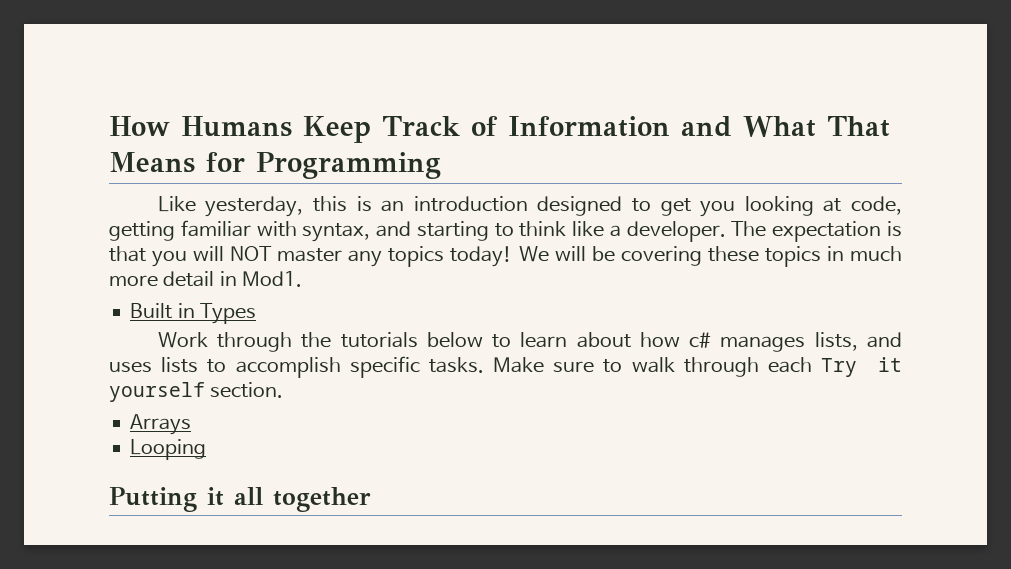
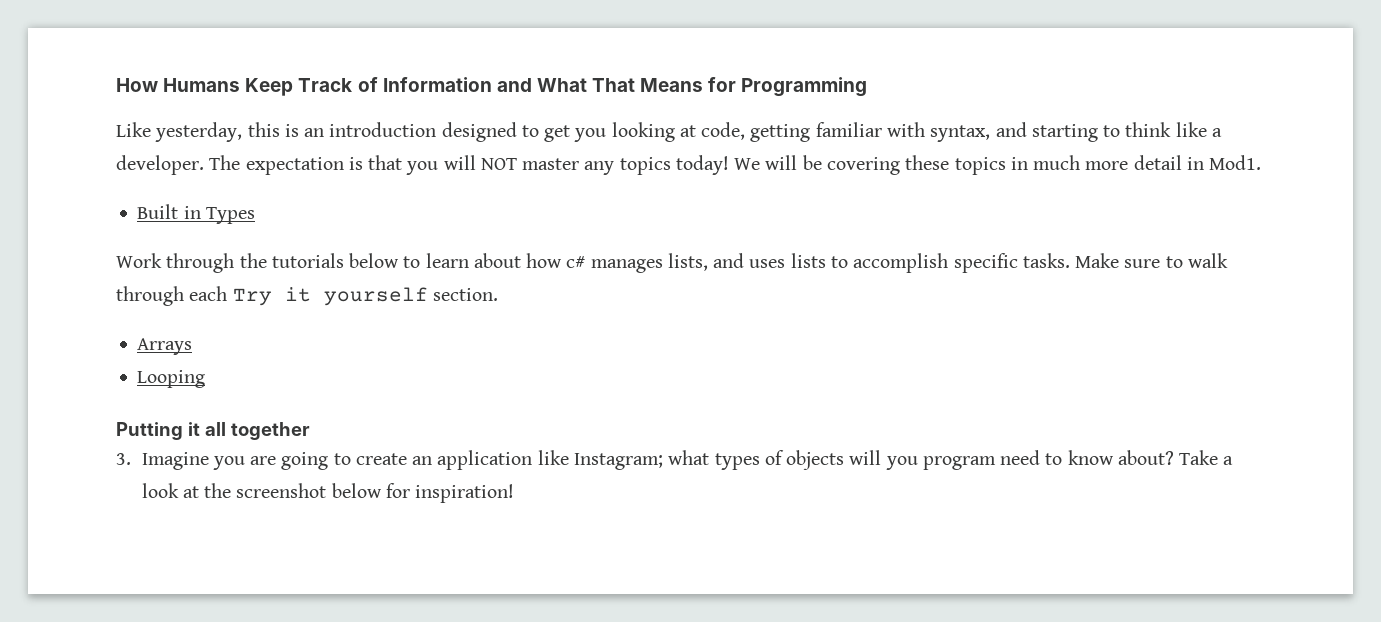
+ 3. Imagine you are going to create an application like Instagram; what types of objects will you program need to know about? Take a look at the screenshot below for inspiration!

